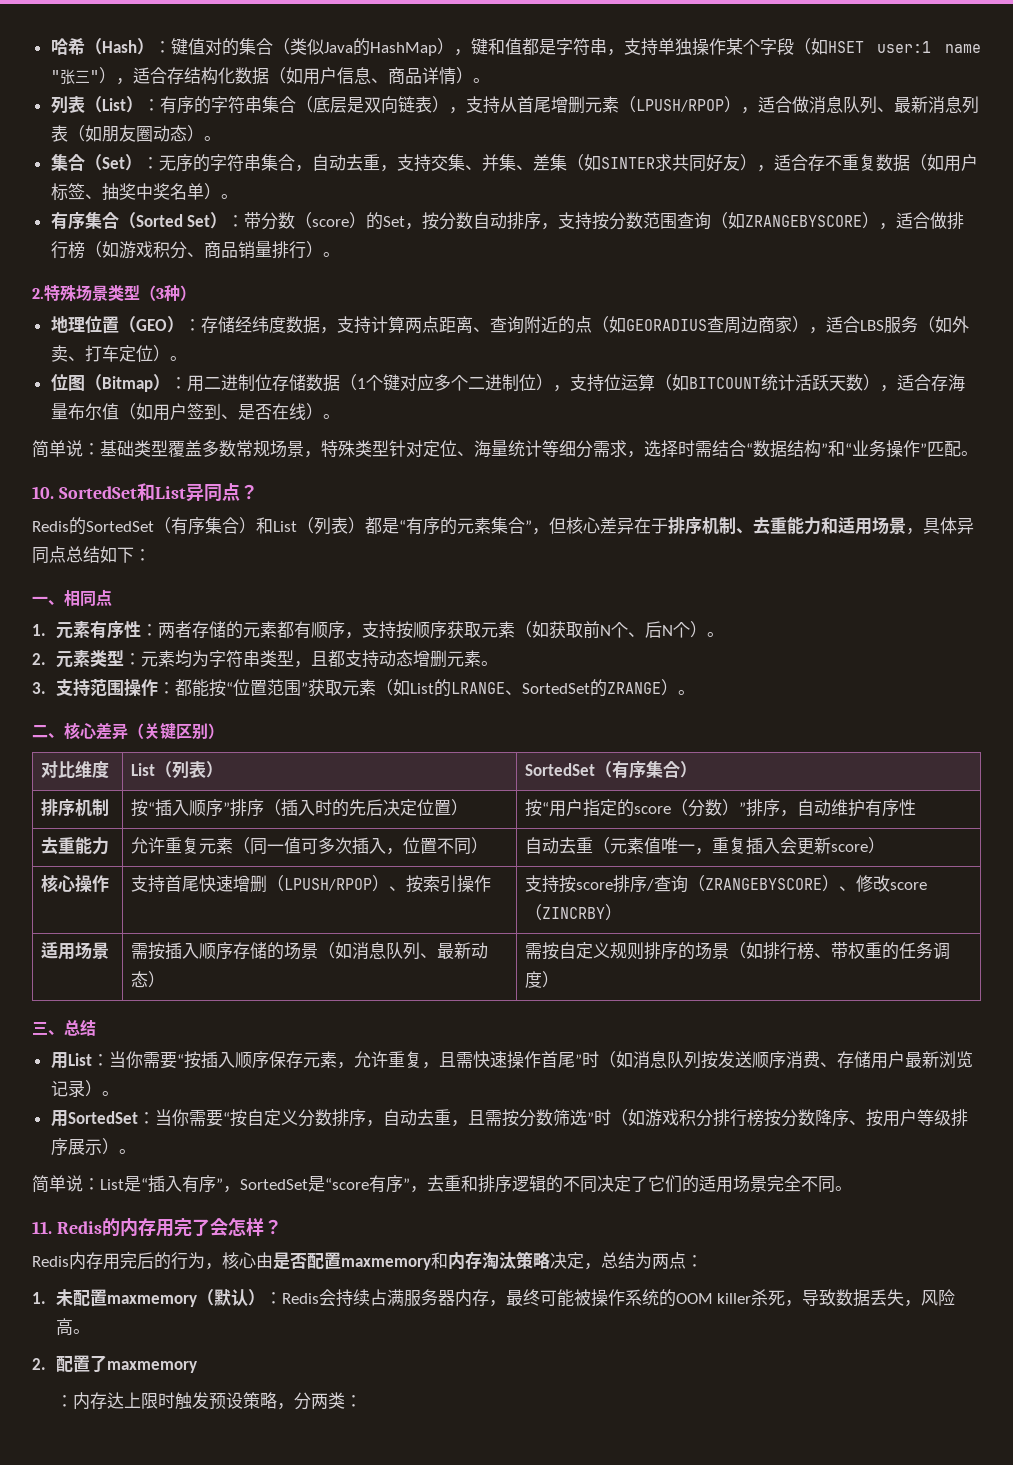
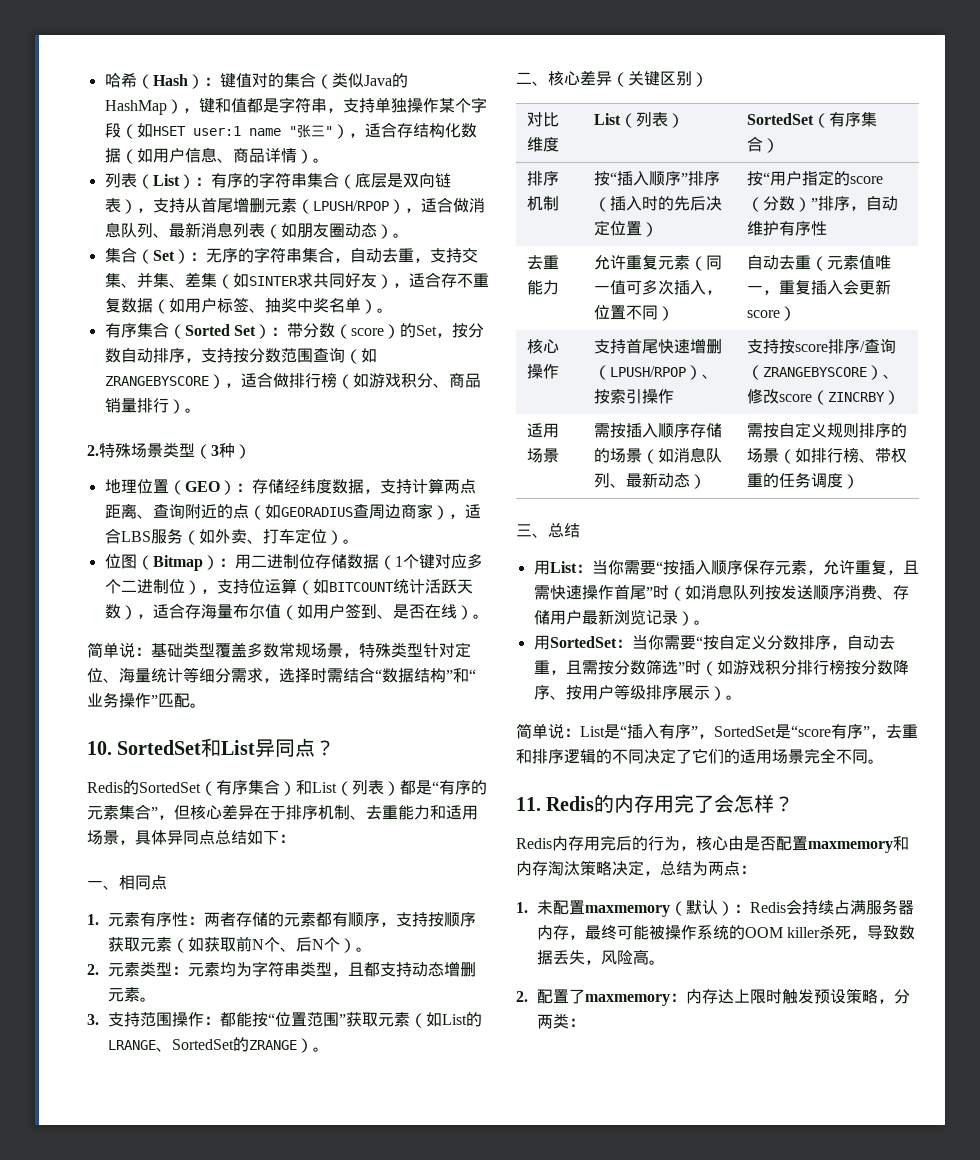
- 2.配置了maxmemory
- ：内存达上限时触发预设策略，分两类：
+ 2.配置了maxmemory：内存达上限时触发预设策略，分两类：

